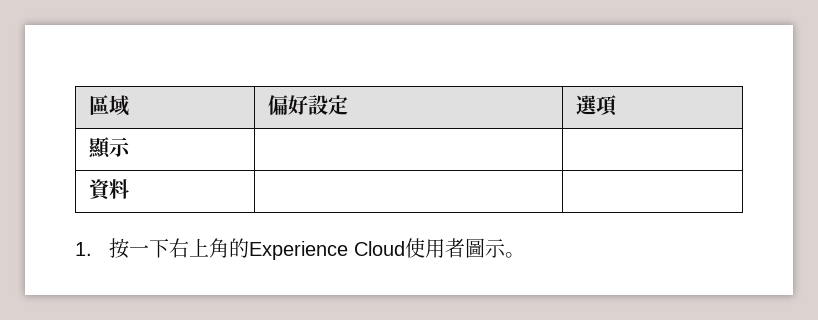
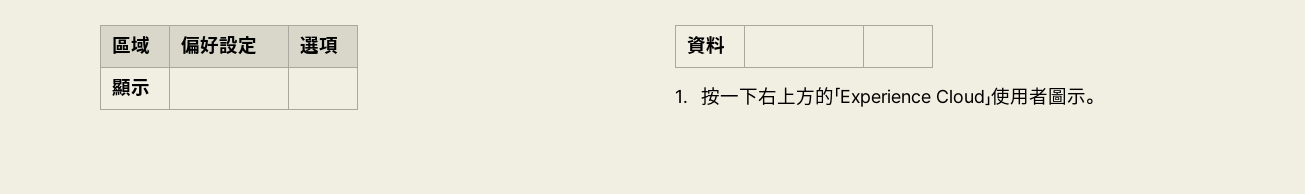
- 1.按一下右上角的Experience Cloud使用者圖示。
+ 1.按一下右上方的「Experience Cloud」使用者圖示。

